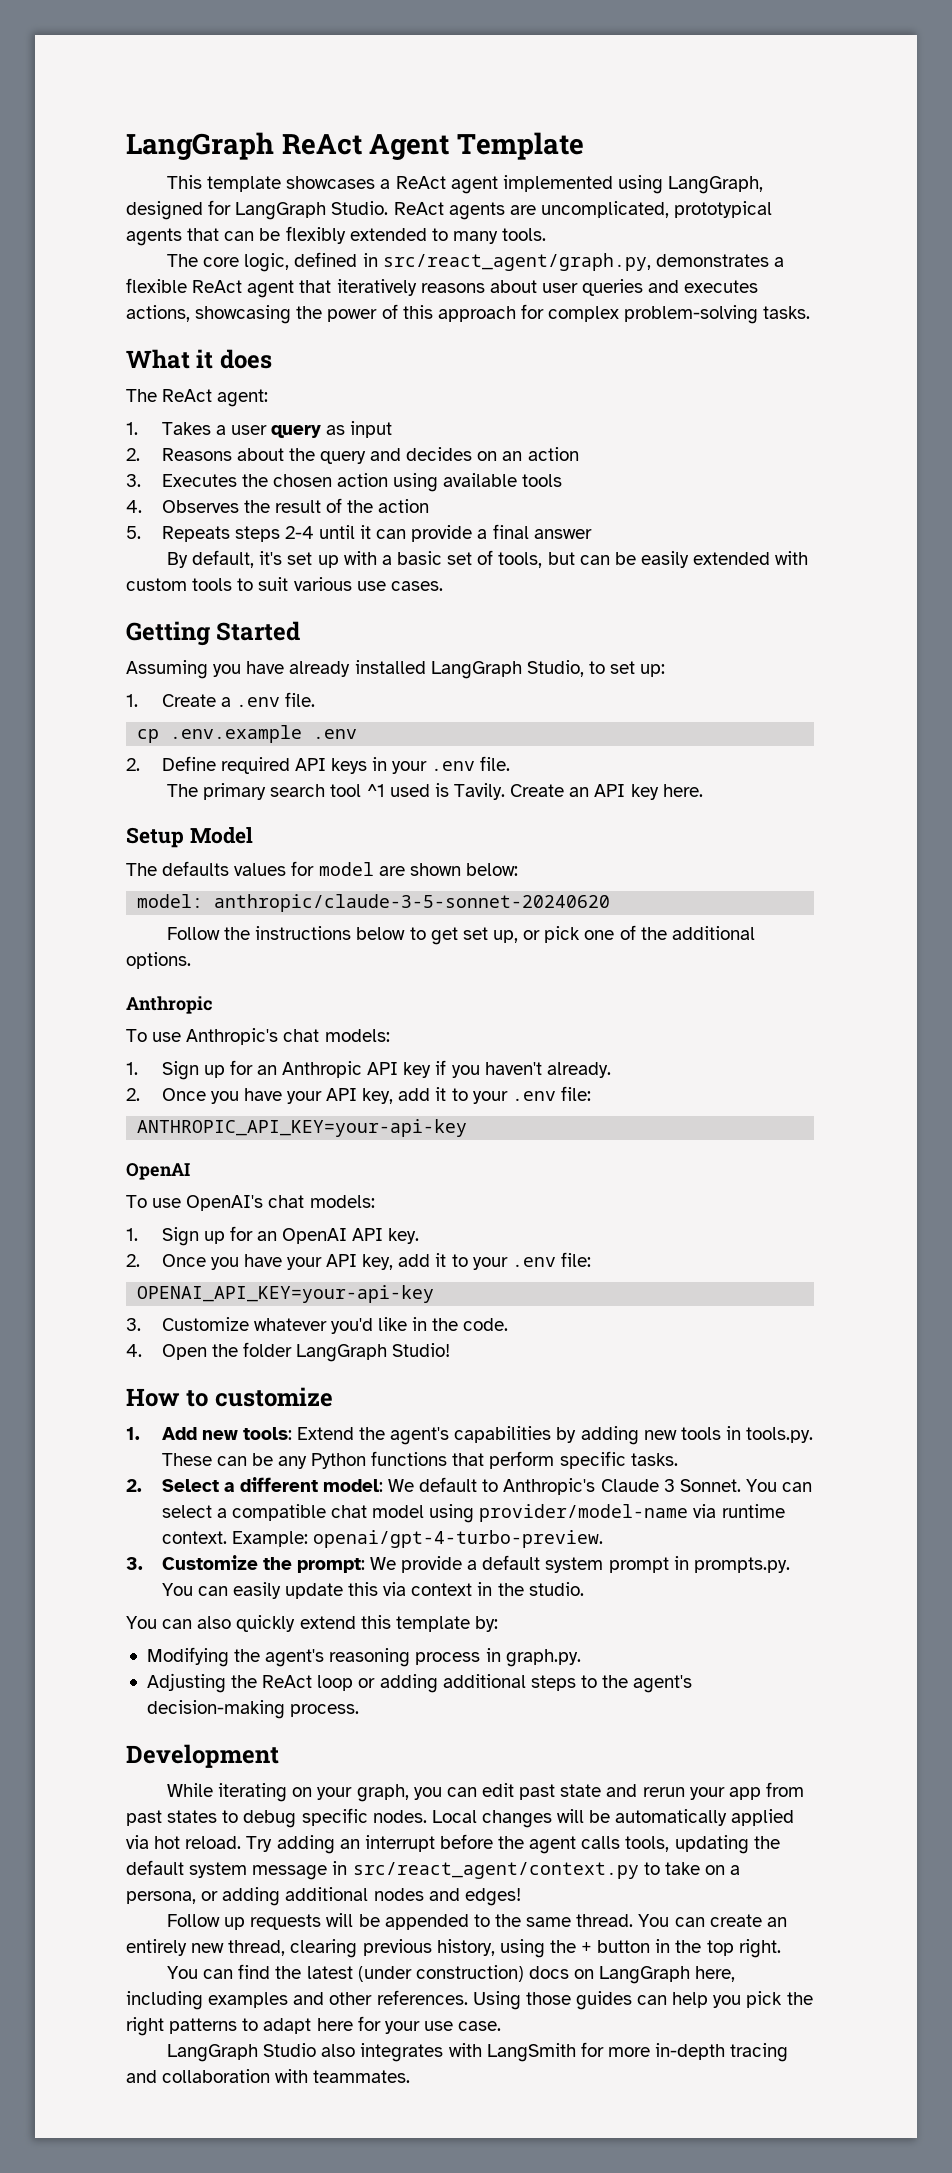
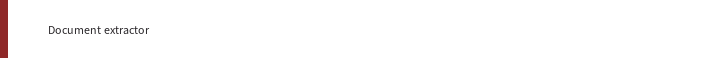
- LangGraph ReAct Agent Template
- This template showcases a ReAct agent implemented using LangGraph, designed for LangGraph Studio. ReAct agents are uncomplicated, prototypical agents that can be flexibly extended to many tools.
- The core logic, defined in src/react_agent/graph.py, demonstrates a flexible ReAct agent that iteratively reasons about user queries and executes actions, showcasing the power of this approach for complex problem-solving tasks.
- What it does
- The ReAct agent:
- 1. Takes a user query as input
- 2. Reasons about the query and decides on an action
- 3. Executes the chosen action using available tools
- 4. Observes the result of the action
- 5. Repeats steps 2-4 until it can provide a final answer
- By default, it's set up with a basic set of tools, but can be easily extended with custom tools to suit various use cases.
- Getting Started
- Assuming you have already installed LangGraph Studio, to set up:
- 1. Create a .env file.
- cp .env.example .env
- 2. Define required API keys in your .env file.
- The primary search tool ^1 used is Tavily. Create an API key here.
- Setup Model
- The defaults values for model are shown below:
- model: anthropic/claude-3-5-sonnet-20240620
- Follow the instructions below to get set up, or pick one of the additional options.
- Anthropic
- To use Anthropic's chat models:
- 1. Sign up for an Anthropic API key if you haven't already.
- 2. Once you have your API key, add it to your .env file:
- ANTHROPIC_API_KEY=your-api-key
- OpenAI
- To use OpenAI's chat models:
- 1. Sign up for an OpenAI API key.
- 2. Once you have your API key, add it to your .env file:
- OPENAI_API_KEY=your-api-key
- 3. Customize whatever you'd like in the code.
- 4. Open the folder LangGraph Studio!
- How to customize
- 1. Add new tools: Extend the agent's capabilities by adding new tools in tools.py. These can be any Python functions that perform specific tasks.
- 2. Select a different model: We default to Anthropic's Claude 3 Sonnet. You can select a compatible chat model using provider/model-name via runtime context. Example: openai/gpt-4-turbo-preview.
- 3. Customize the prompt: We provide a default system prompt in prompts.py. You can easily update this via context in the studio.
- You can also quickly extend this template by:
- Modifying the agent's reasoning process in graph.py.
- Adjusting the ReAct loop or adding additional steps to the agent's decision-making process.
- Development
- While iterating on your graph, you can edit past state and rerun your app from past states to debug specific nodes. Local changes will be automatically applied via hot reload. Try adding an interrupt before the agent calls tools, updating the default system message in src/react_agent/context.py to take on a persona, or adding additional nodes and edges!
- Follow up requests will be appended to the same thread. You can create an entirely new thread, clearing previous history, using the + button in the top right.
- You can find the latest (under construction) docs on LangGraph here, including examples and other references. Using those guides can help you pick the right patterns to adapt here for your use case.
- LangGraph Studio also integrates with LangSmith for more in-depth tracing and collaboration with teammates.
+ Document extractor

